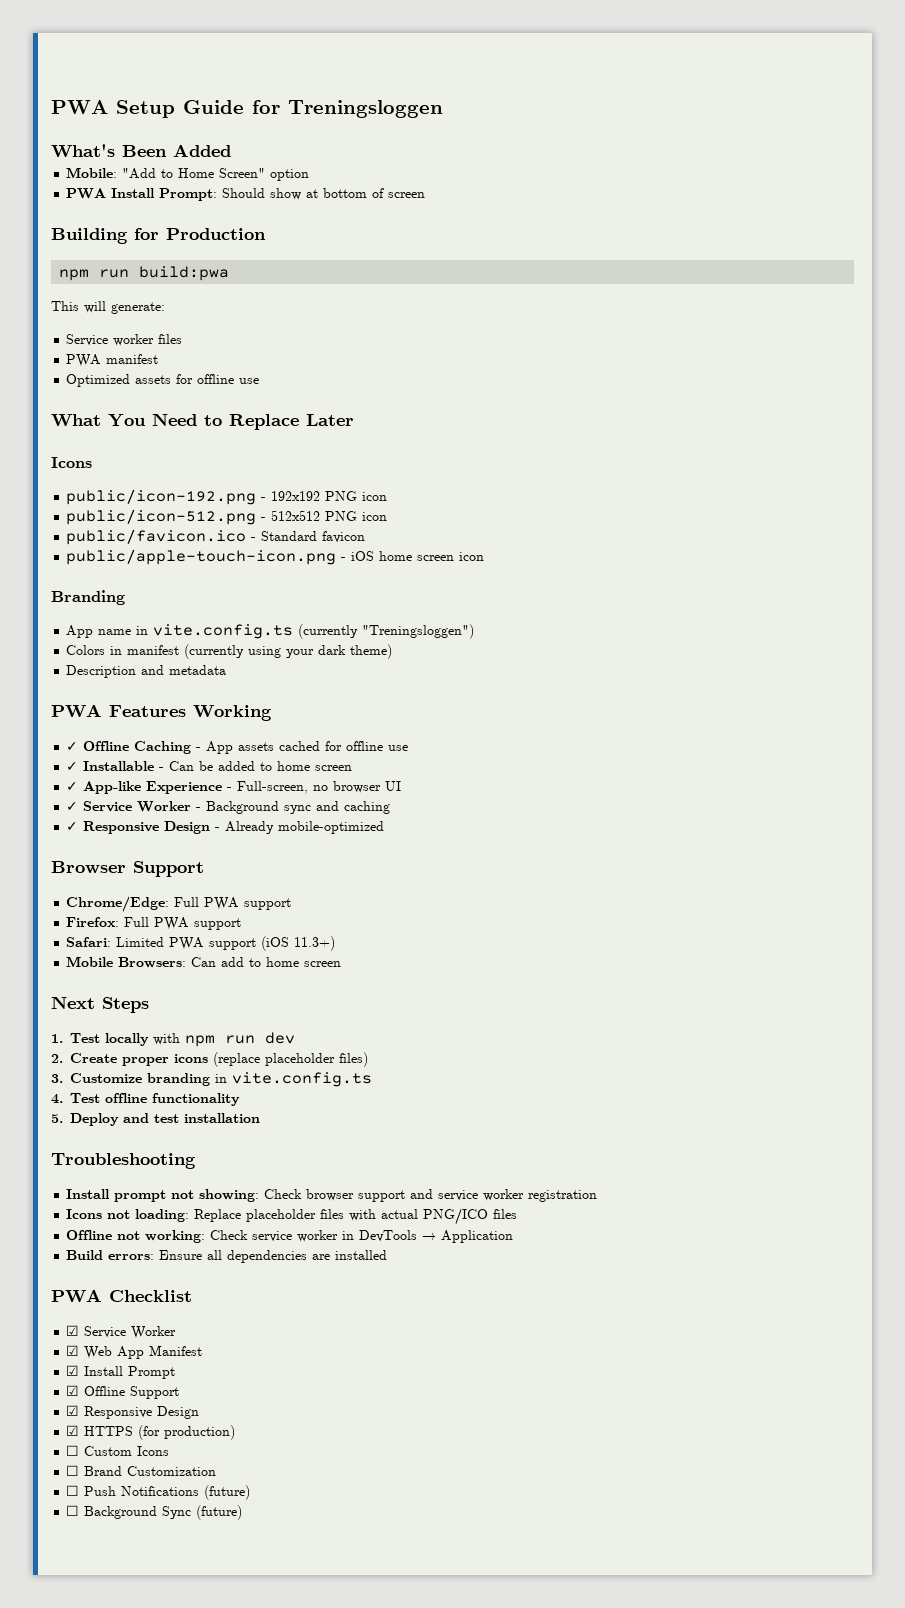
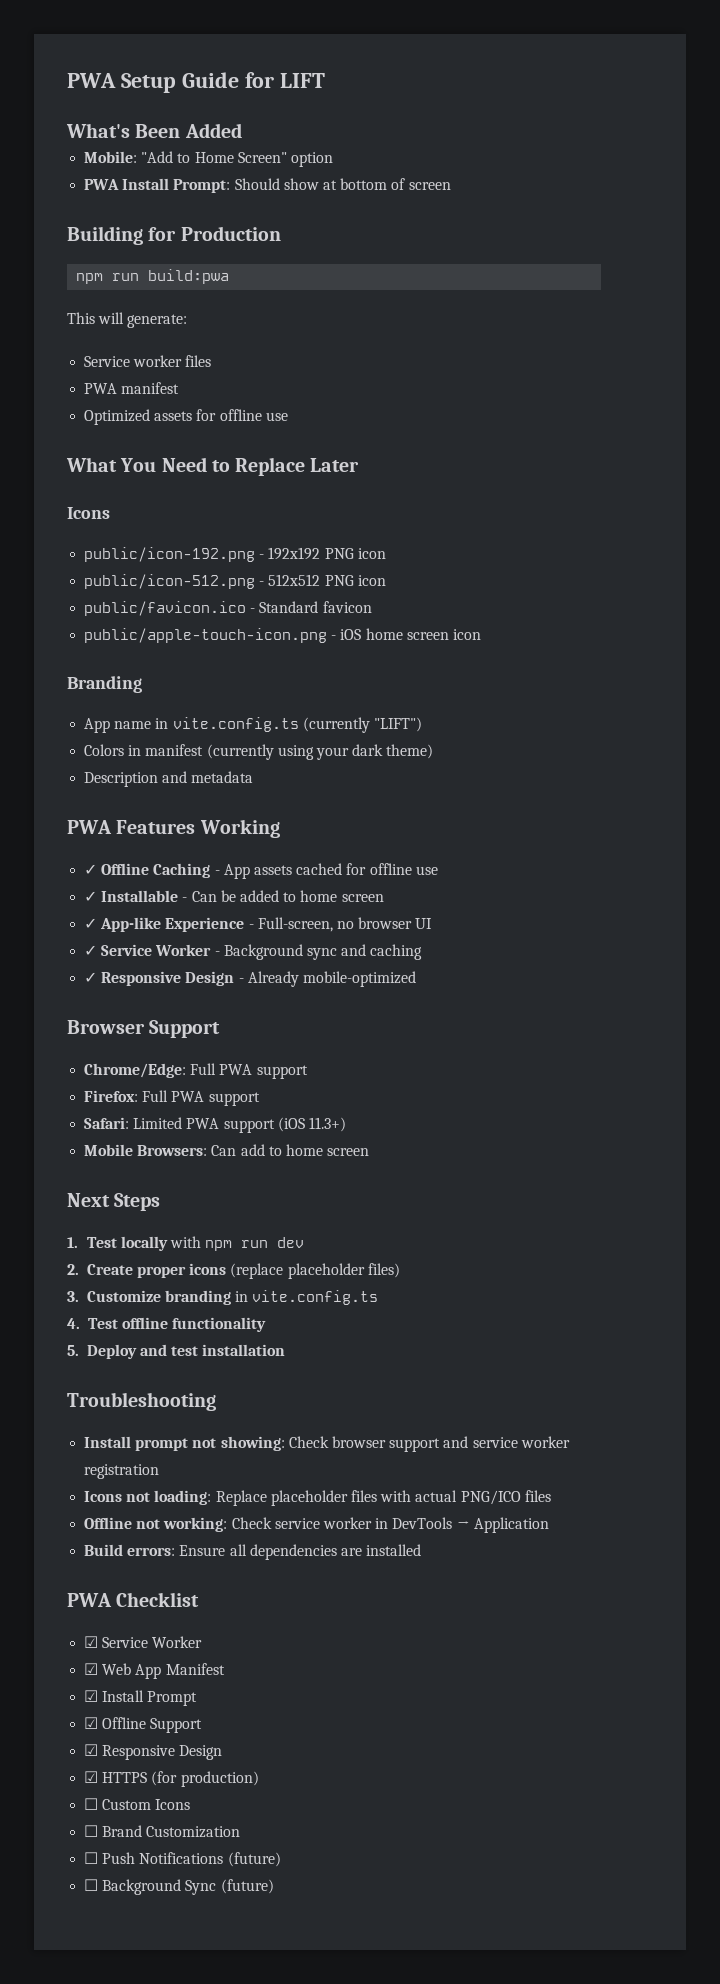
- PWA Setup Guide for Treningsloggen
+ PWA Setup Guide for LIFT
- App name in vite.config.ts (currently "Treningsloggen")
+ App name in vite.config.ts (currently "LIFT")

